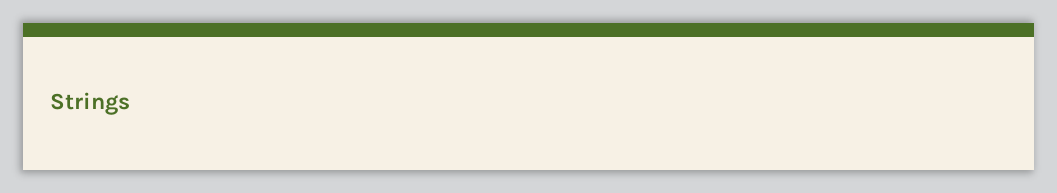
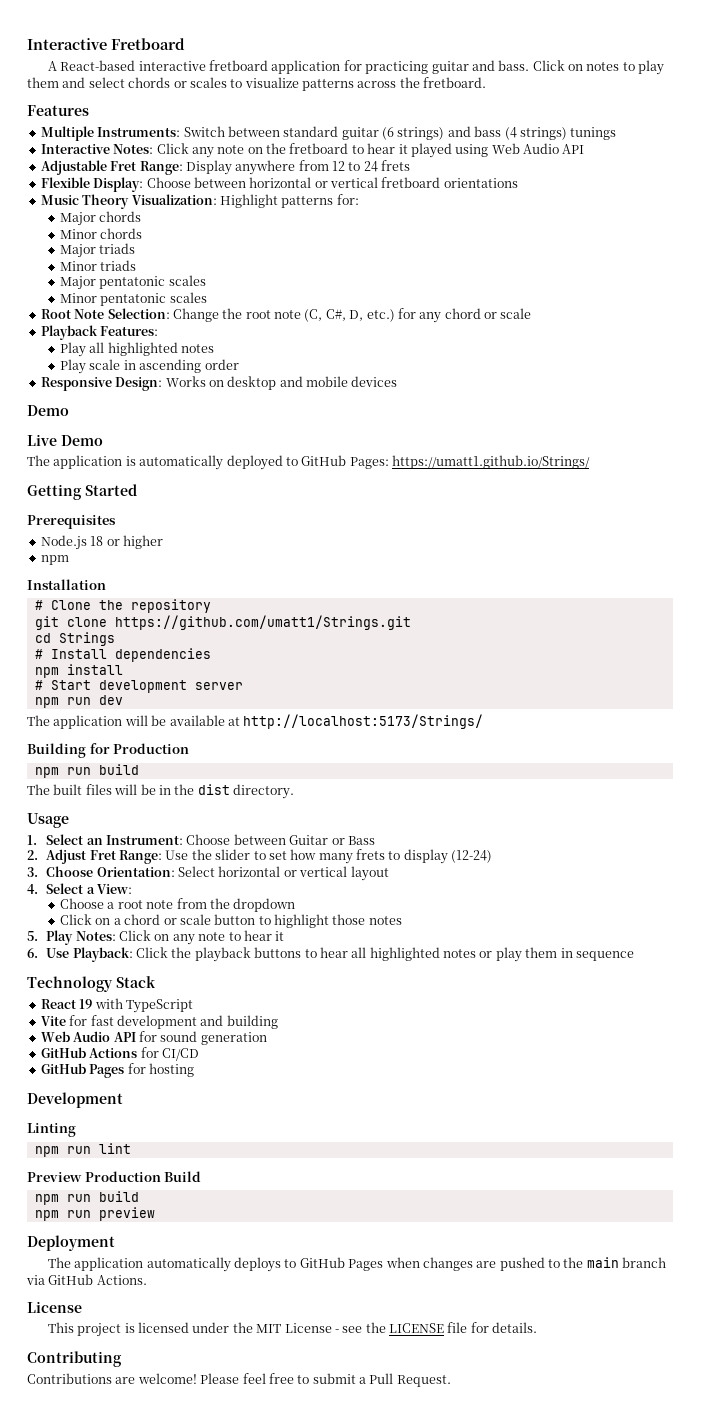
- Strings
+ Interactive Fretboard
+ A React-based interactive fretboard application for practicing guitar and bass. Click on notes to play them and select chords or scales to visualize patterns across the fretboard.
+ Features
+ Multiple Instruments: Switch between standard guitar (6 strings) and bass (4 strings) tunings
+ Interactive Notes: Click any note on the fretboard to hear it played using Web Audio API
+ Adjustable Fret Range: Display anywhere from 12 to 24 frets
+ Flexible Display: Choose between horizontal or vertical fretboard orientations
+ Music Theory Visualization: Highlight patterns for:
+ Major chords
+ Minor chords
+ Major triads
+ Minor triads
+ Major pentatonic scales
+ Minor pentatonic scales
+ Root Note Selection: Change the root note (C, C#, D, etc.) for any chord or scale
+ Playback Features:
+ Play all highlighted notes
+ Play scale in ascending order
+ Responsive Design: Works on desktop and mobile devices
+ Demo
+ Live Demo
+ The application is automatically deployed to GitHub Pages: https://umatt1.github.io/Strings/
+ Getting Started
+ Prerequisites
+ Node.js 18 or higher
+ npm
+ Installation
+ # Clone the repository
+ git clone https://github.com/umatt1/Strings.git
+ cd Strings
+ # Install dependencies
+ npm install
+ # Start development server
+ npm run dev
+ The application will be available at http://localhost:5173/Strings/
+ Building for Production
+ npm run build
+ The built files will be in the dist directory.
+ Usage
+ 1. Select an Instrument: Choose between Guitar or Bass
+ 2. Adjust Fret Range: Use the slider to set how many frets to display (12-24)
+ 3. Choose Orientation: Select horizontal or vertical layout
+ 4. Select a View:
+ Choose a root note from the dropdown
+ Click on a chord or scale button to highlight those notes
+ 5. Play Notes: Click on any note to hear it
+ 6. Use Playback: Click the playback buttons to hear all highlighted notes or play them in sequence
+ Technology Stack
+ React 19 with TypeScript
+ Vite for fast development and building
+ Web Audio API for sound generation
+ GitHub Actions for CI/CD
+ GitHub Pages for hosting
+ Development
+ Linting
+ npm run lint
+ Preview Production Build
+ npm run build
+ npm run preview
+ Deployment
+ The application automatically deploys to GitHub Pages when changes are pushed to the main branch via GitHub Actions.
+ License
+ This project is licensed under the MIT License - see the LICENSE file for details.
+ Contributing
+ Contributions are welcome! Please feel free to submit a Pull Request.

